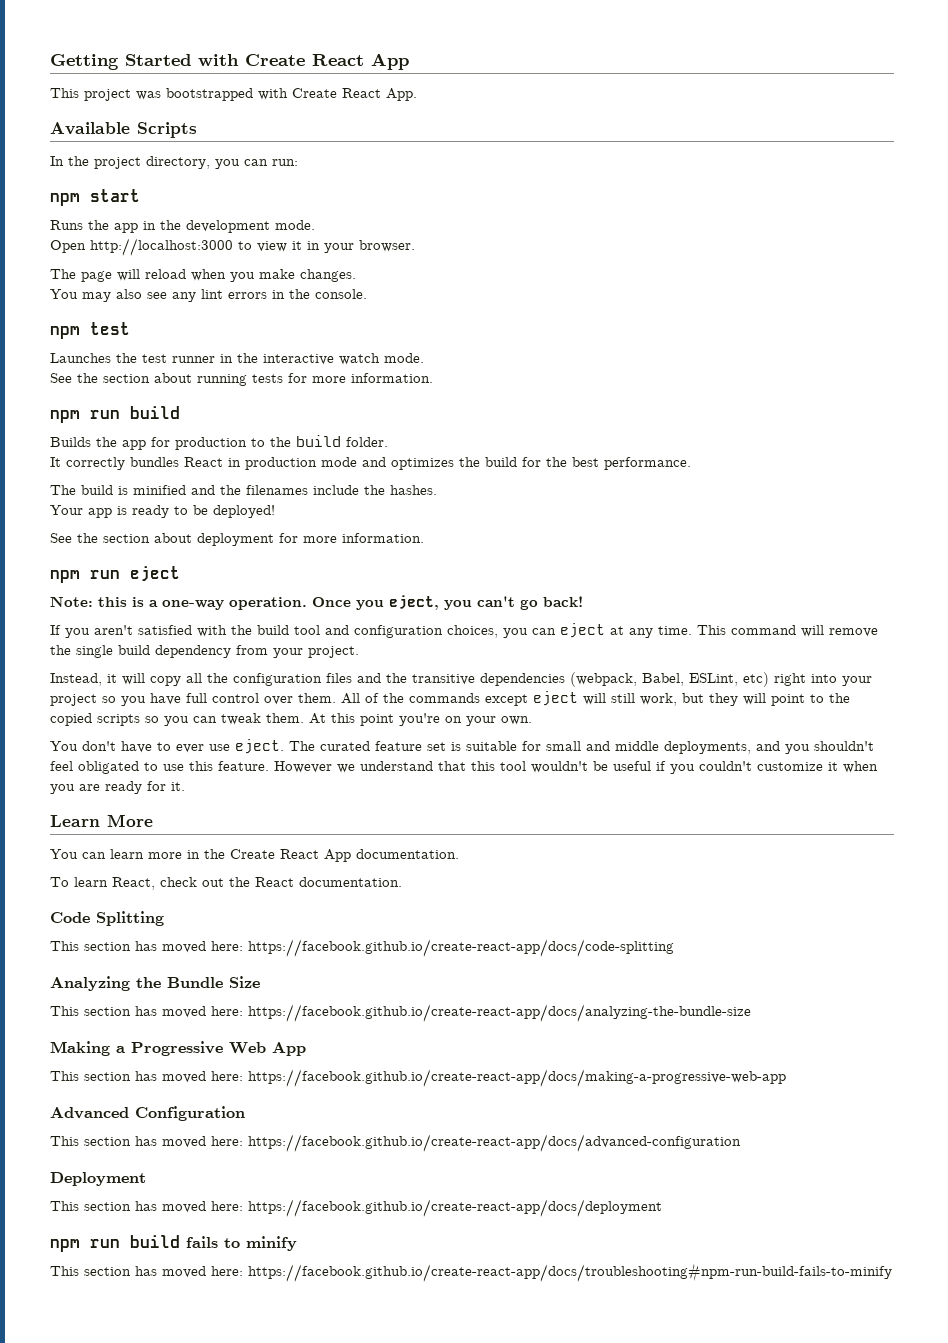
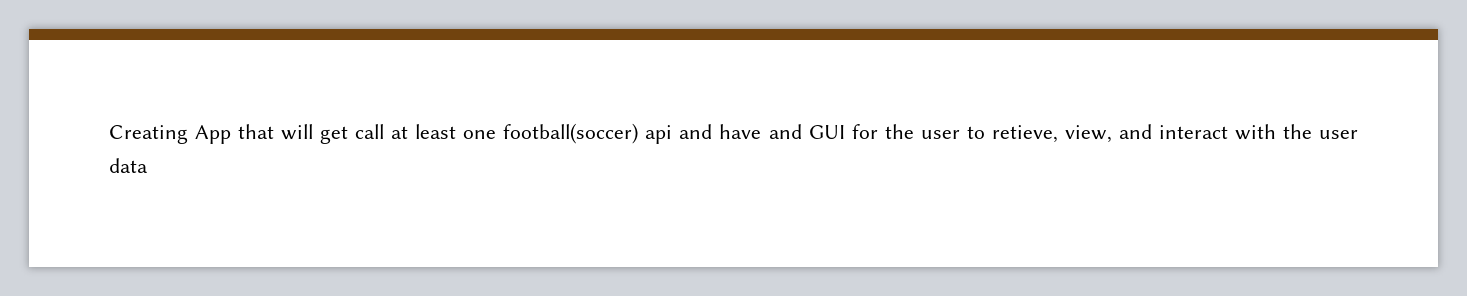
- Getting Started with Create React App
- This project was bootstrapped with Create React App.
- Available Scripts
- In the project directory, you can run:
- npm start
- Runs the app in the development mode.
- Open http://localhost:3000 to view it in your browser.
- The page will reload when you make changes.
- You may also see any lint errors in the console.
- npm test
- Launches the test runner in the interactive watch mode.
- See the section about running tests for more information.
- npm run build
- Builds the app for production to the build folder.
- It correctly bundles React in production mode and optimizes the build for the best performance.
- The build is minified and the filenames include the hashes.
- Your app is ready to be deployed!
- See the section about deployment for more information.
- npm run eject
- Note: this is a one-way operation. Once you eject, you can't go back!
- If you aren't satisfied with the build tool and configuration choices, you can eject at any time. This command will remove the single build dependency from your project.
- Instead, it will copy all the configuration files and the transitive dependencies (webpack, Babel, ESLint, etc) right into your project so you have full control over them. All of the commands except eject will still work, but they will point to the copied scripts so you can tweak them. At this point you're on your own.
- You don't have to ever use eject. The curated feature set is suitable for small and middle deployments, and you shouldn't feel obligated to use this feature. However we understand that this tool wouldn't be useful if you couldn't customize it when you are ready for it.
- Learn More
- You can learn more in the Create React App documentation.
- To learn React, check out the React documentation.
- Code Splitting
- This section has moved here: https://facebook.github.io/create-react-app/docs/code-splitting
- Analyzing the Bundle Size
- This section has moved here: https://facebook.github.io/create-react-app/docs/analyzing-the-bundle-size
- Making a Progressive Web App
- This section has moved here: https://facebook.github.io/create-react-app/docs/making-a-progressive-web-app
- Advanced Configuration
- This section has moved here: https://facebook.github.io/create-react-app/docs/advanced-configuration
- Deployment
- This section has moved here: https://facebook.github.io/create-react-app/docs/deployment
- npm run build fails to minify
- This section has moved here: https://facebook.github.io/create-react-app/docs/troubleshooting#npm-run-build-fails-to-minify
+ Creating App that will get call at least one football(soccer) api and have and GUI for the user to retieve, view, and interact with the user data

